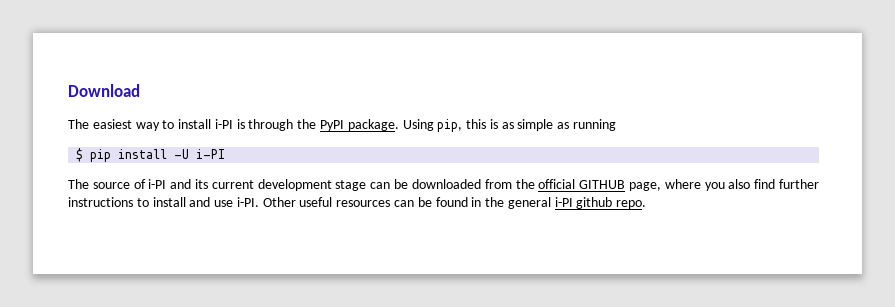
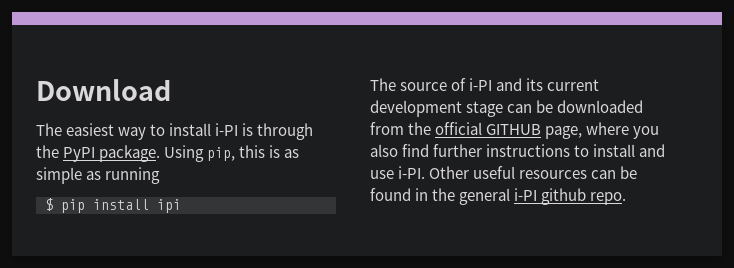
- $ pip install -U i-PI
+ $ pip install ipi

